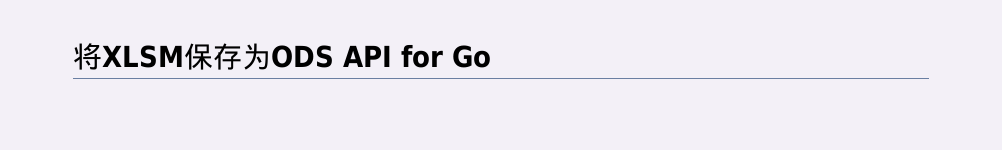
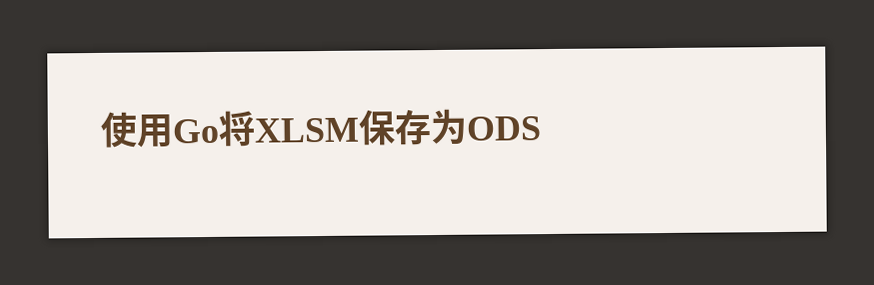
- 将XLSM保存为ODS API for Go
+ 使用Go将XLSM保存为ODS

